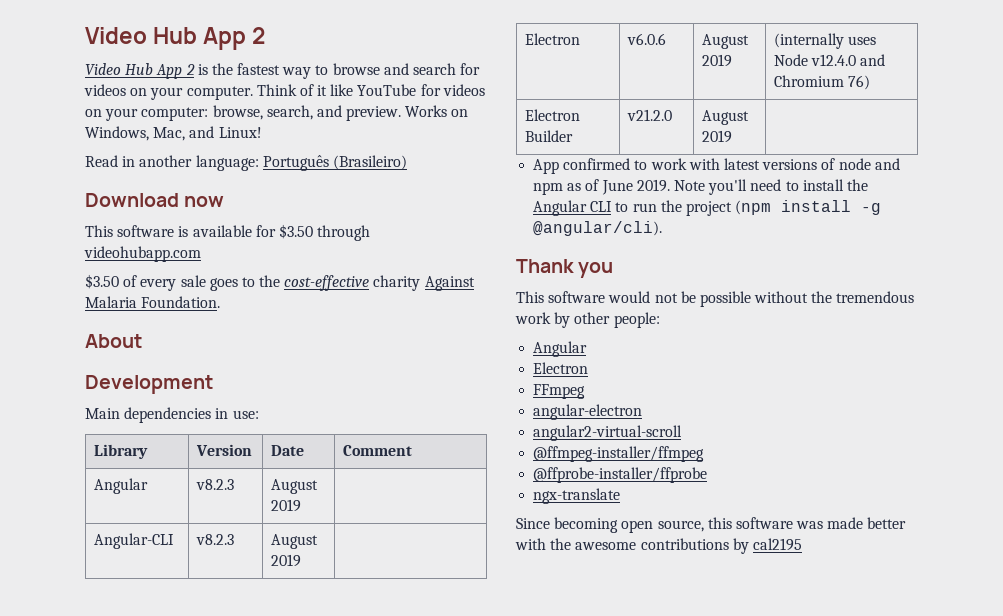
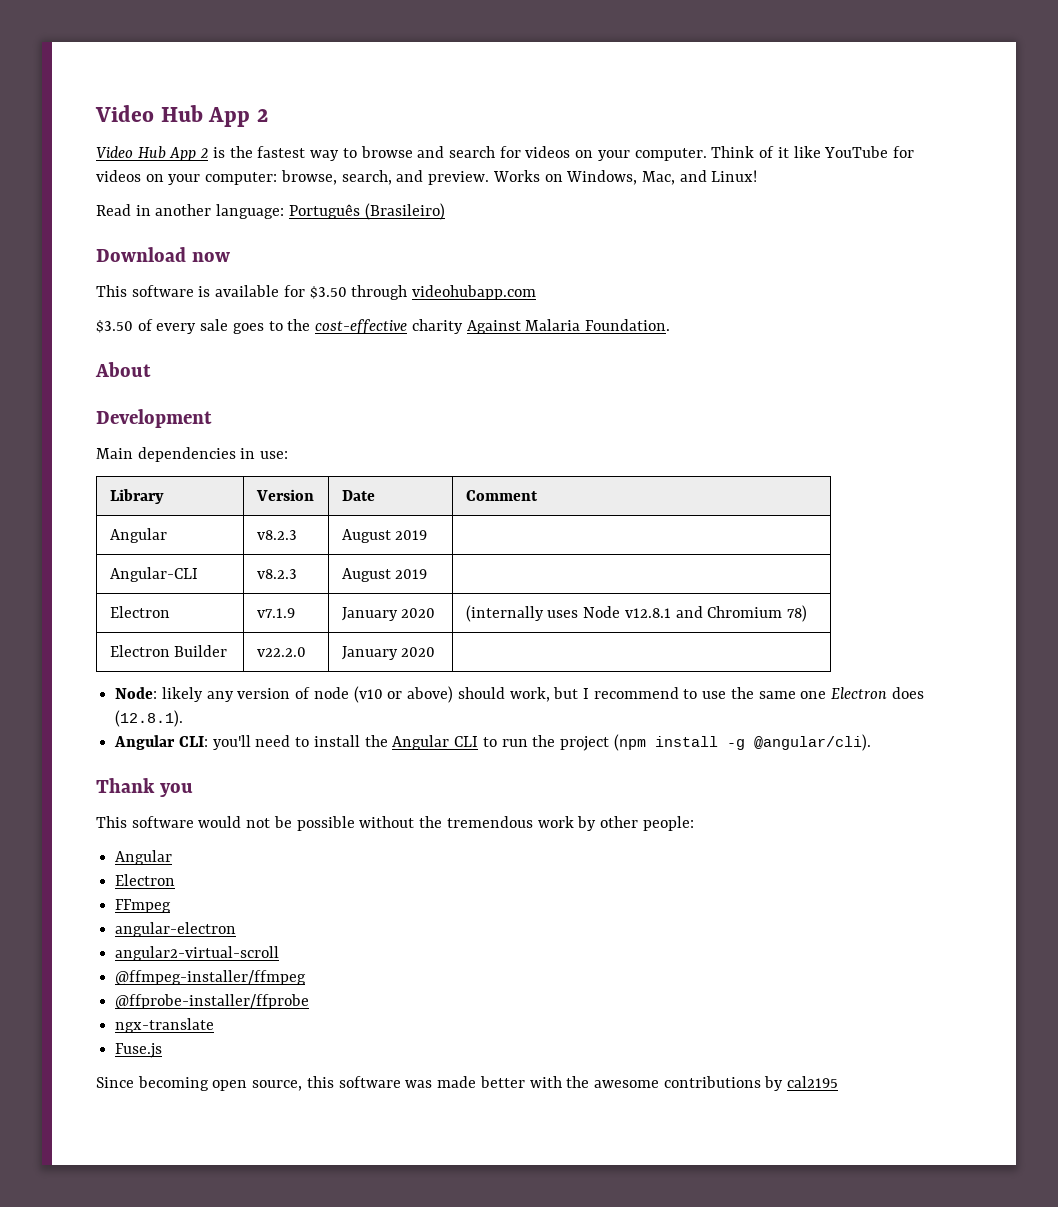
- Electron | v6.0.6 | August 2019 | (internally uses Node v12.4.0 and Chromium 76)
+ Electron | v7.1.9 | January 2020 | (internally uses Node v12.8.1 and Chromium 78)
- Electron Builder | v21.2.0 | August 2019 |
- App confirmed to work with latest versions of node and npm as of June 2019. Note you'll need to install the Angular CLI to run the project (npm install -g @angular/cli).
+ Electron Builder | v22.2.0 | January 2020 |
+ Node: likely any version of node (v10 or above) should work, but I recommend to use the same one Electron does (12.8.1).
+ Angular CLI: you'll need to install the Angular CLI to run the project (npm install -g @angular/cli).
+ Fuse.js

